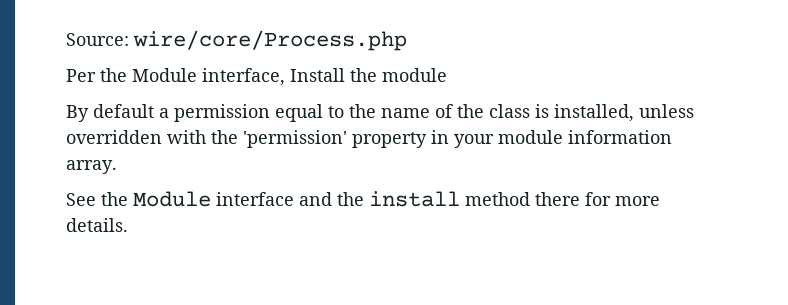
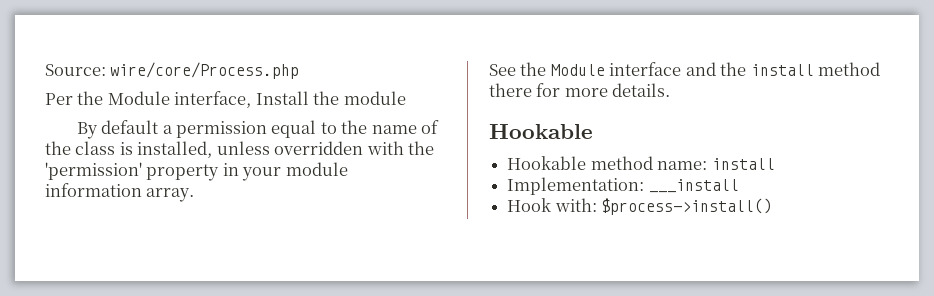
  See the Module interface and the install method there for more details.
+ Hookable
+ Hookable method name: install
+ Implementation: ___install
+ Hook with: $process->install()

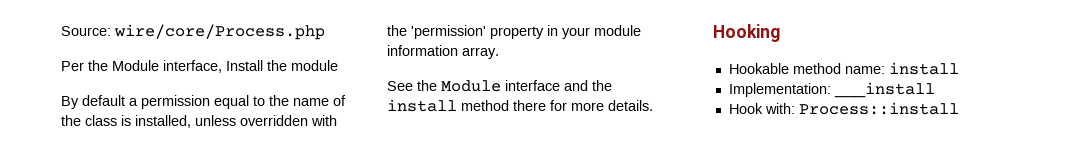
  See the Module interface and the install method there for more details.
- Hookable
+ Hooking
- Hook with: $process->install()
+ Hook with: Process::install

